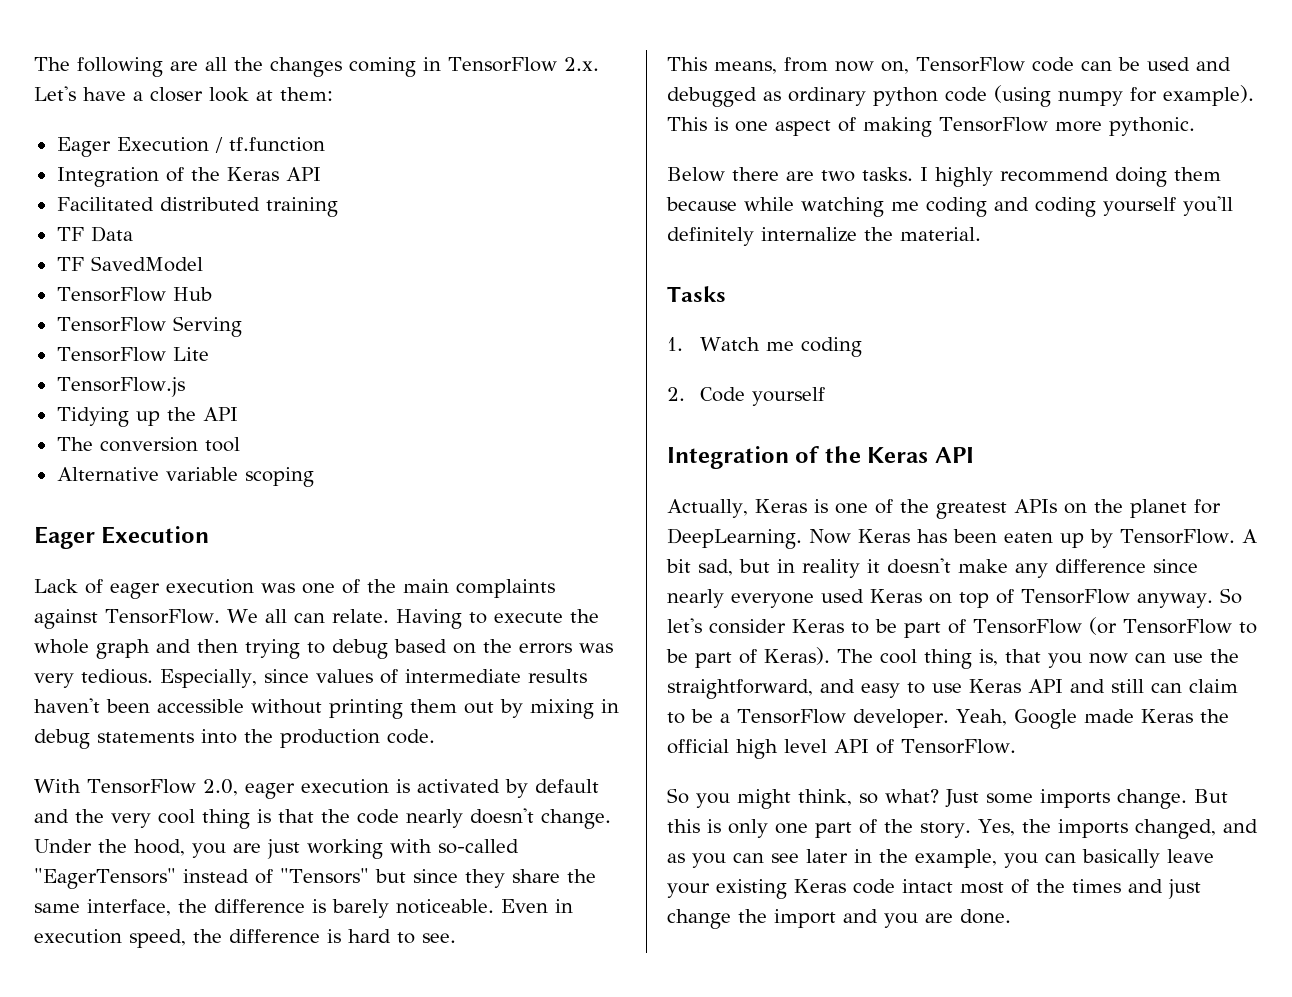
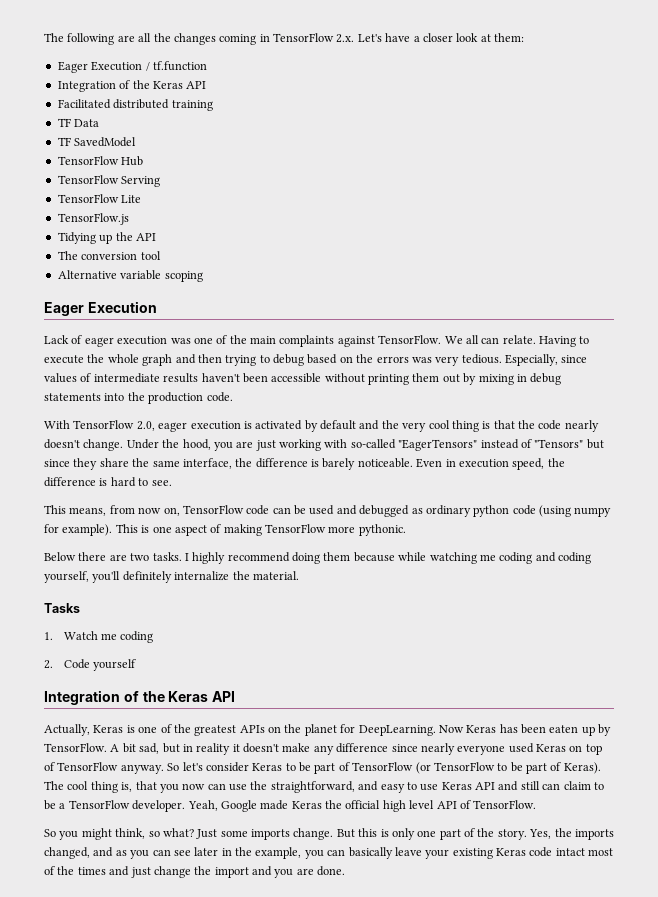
- I highly recommend doing them because while watching me coding and coding yourself you'll definitely internalize the material.
+ I highly recommend doing them because while watching me coding and coding yourself, you'll definitely internalize the material.

